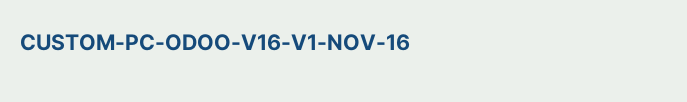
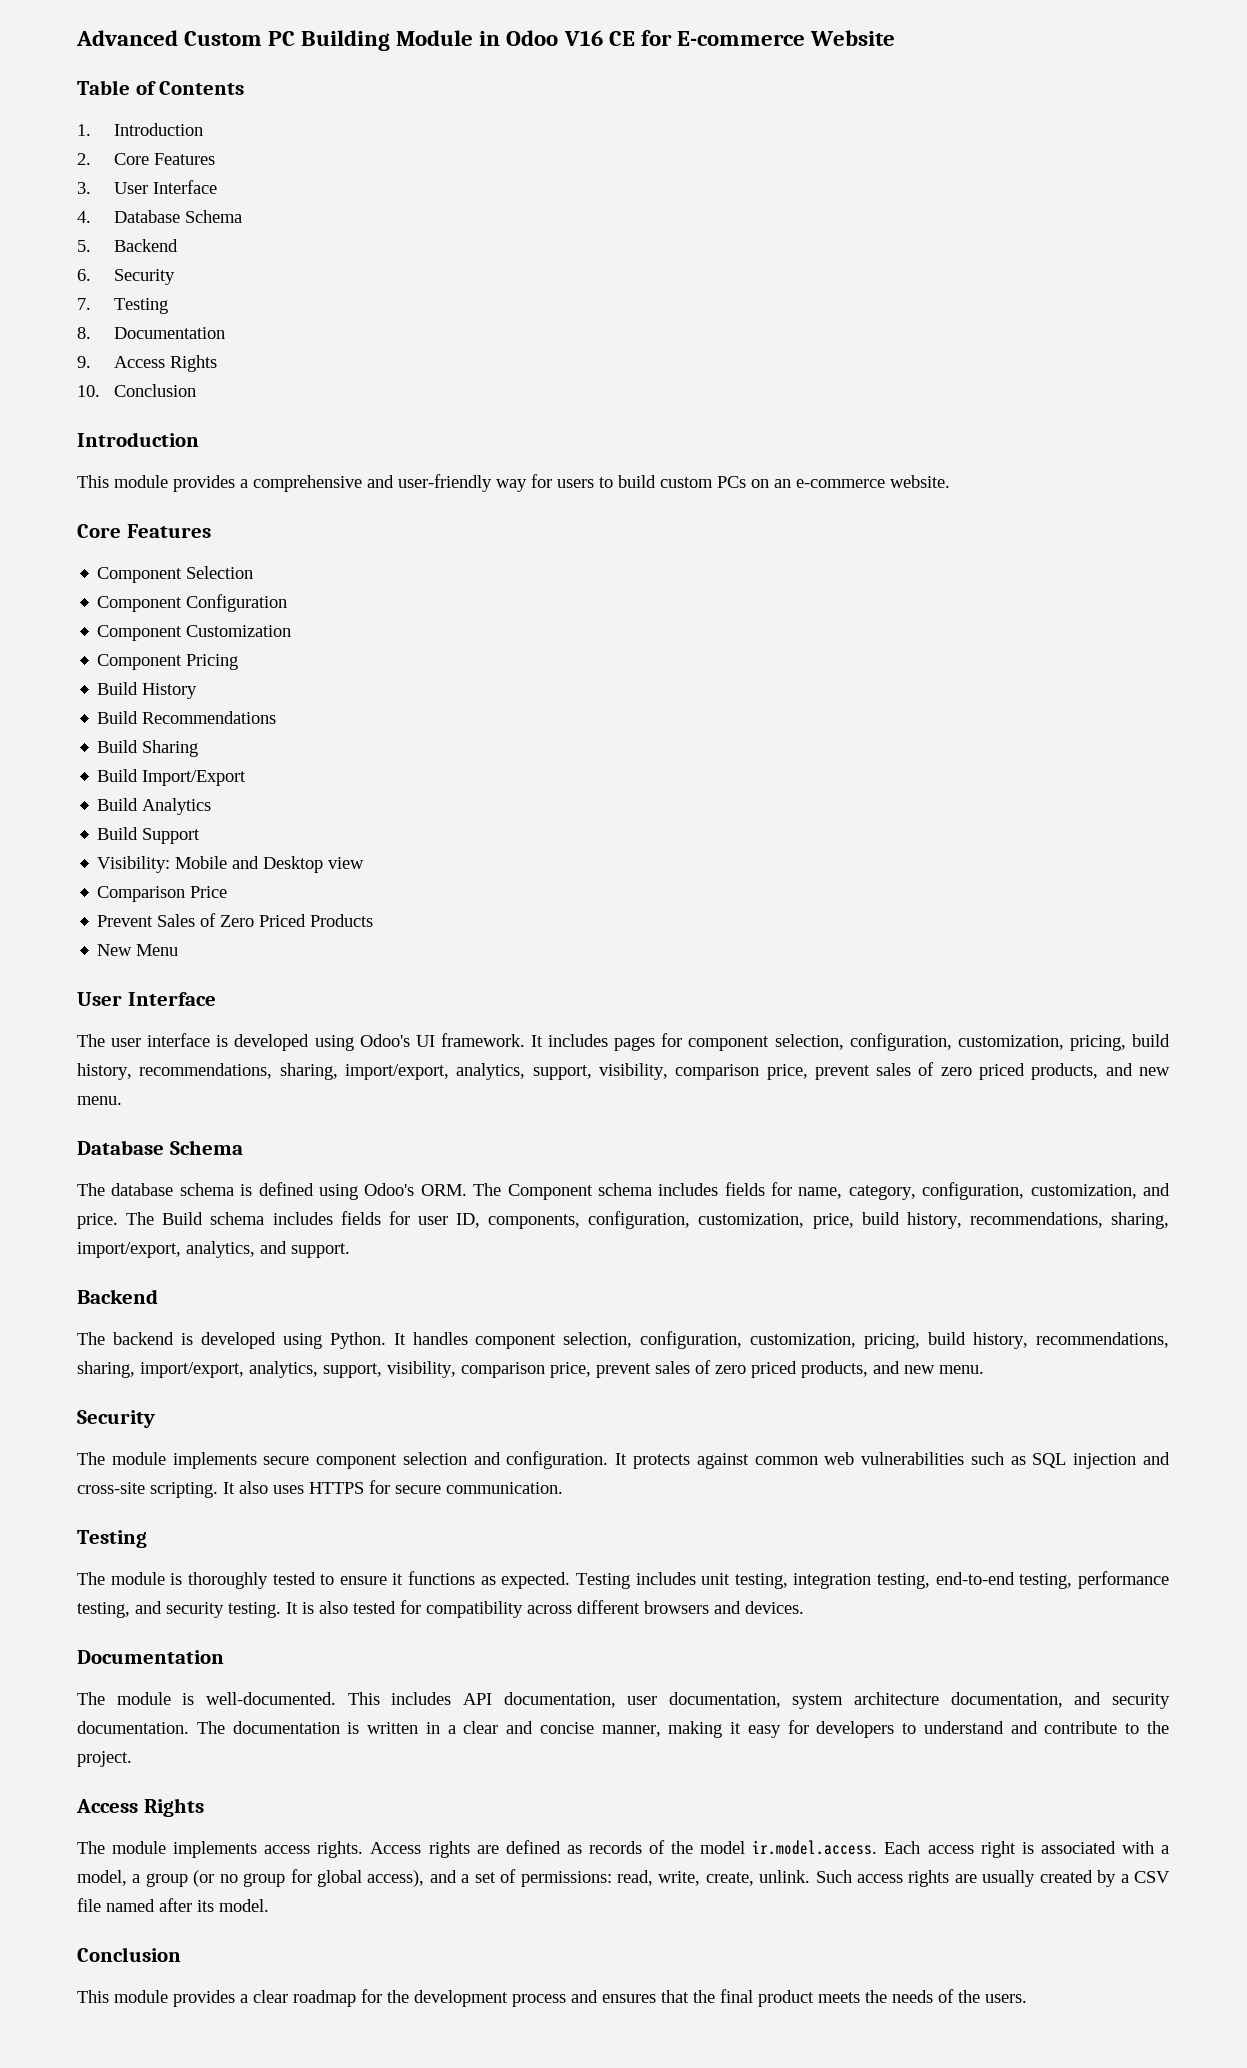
- CUSTOM-PC-ODOO-V16-V1-NOV-16
+ Advanced Custom PC Building Module in Odoo V16 CE for E-commerce Website
+ Table of Contents
+ 1. Introduction
+ 2. Core Features
+ 3. User Interface
+ 4. Database Schema
+ 5. Backend
+ 6. Security
+ 7. Testing
+ 8. Documentation
+ 9. Access Rights
+ 10. Conclusion
+ Introduction
+ This module provides a comprehensive and user-friendly way for users to build custom PCs on an e-commerce website.
+ Core Features
+ Component Selection
+ Component Configuration
+ Component Customization
+ Component Pricing
+ Build History
+ Build Recommendations
+ Build Sharing
+ Build Import/Export
+ Build Analytics
+ Build Support
+ Visibility: Mobile and Desktop view
+ Comparison Price
+ Prevent Sales of Zero Priced Products
+ New Menu
+ User Interface
+ The user interface is developed using Odoo's UI framework. It includes pages for component selection, configuration, customization, pricing, build history, recommendations, sharing, import/export, analytics, support, visibility, comparison price, prevent sales of zero priced products, and new menu.
+ Database Schema
+ The database schema is defined using Odoo's ORM. The Component schema includes fields for name, category, configuration, customization, and price. The Build schema includes fields for user ID, components, configuration, customization, price, build history, recommendations, sharing, import/export, analytics, and support.
+ Backend
+ The backend is developed using Python. It handles component selection, configuration, customization, pricing, build history, recommendations, sharing, import/export, analytics, support, visibility, comparison price, prevent sales of zero priced products, and new menu.
+ Security
+ The module implements secure component selection and configuration. It protects against common web vulnerabilities such as SQL injection and cross-site scripting. It also uses HTTPS for secure communication.
+ Testing
+ The module is thoroughly tested to ensure it functions as expected. Testing includes unit testing, integration testing, end-to-end testing, performance testing, and security testing. It is also tested for compatibility across different browsers and devices.
+ Documentation
+ The module is well-documented. This includes API documentation, user documentation, system architecture documentation, and security documentation. The documentation is written in a clear and concise manner, making it easy for developers to understand and contribute to the project.
+ Access Rights
+ The module implements access rights. Access rights are defined as records of the model ir.model.access. Each access right is associated with a model, a group (or no group for global access), and a set of permissions: read, write, create, unlink. Such access rights are usually created by a CSV file named after its model.
+ Conclusion
+ This module provides a clear roadmap for the development process and ensures that the final product meets the needs of the users.

